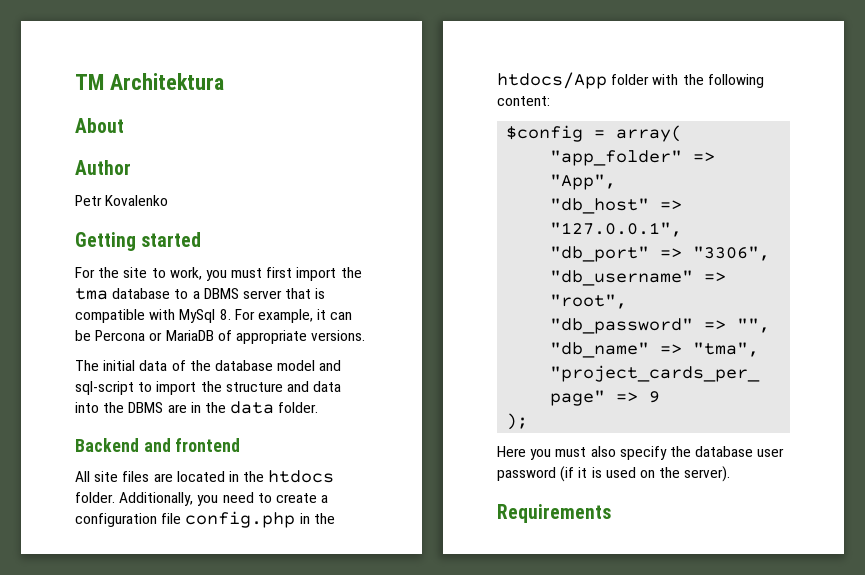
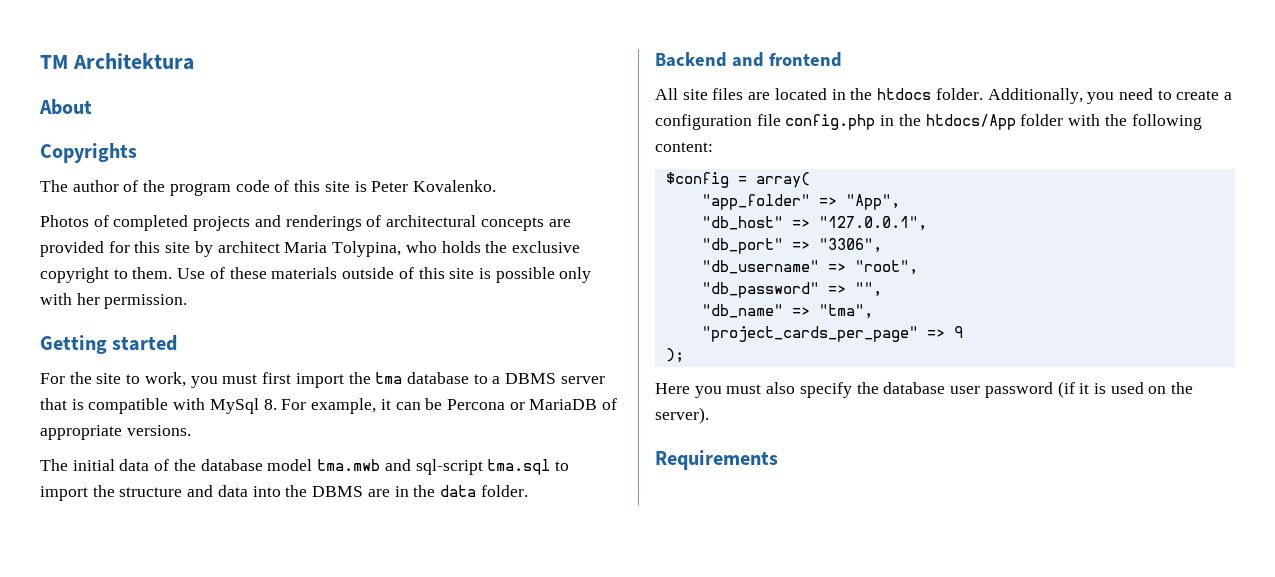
- Author
- Petr Kovalenko
+ Copyrights
+ The author of the program code of this site is Peter Kovalenko.
+ Photos of completed projects and renderings of architectural concepts are provided for this site by architect Maria Tolypina, who holds the exclusive copyright to them. Use of these materials outside of this site is possible only with her permission.
- The initial data of the database model and sql-script to import the structure and data into the DBMS are in the data folder.
+ The initial data of the database model tma.mwb and sql-script tma.sql to import the structure and data into the DBMS are in the data folder.

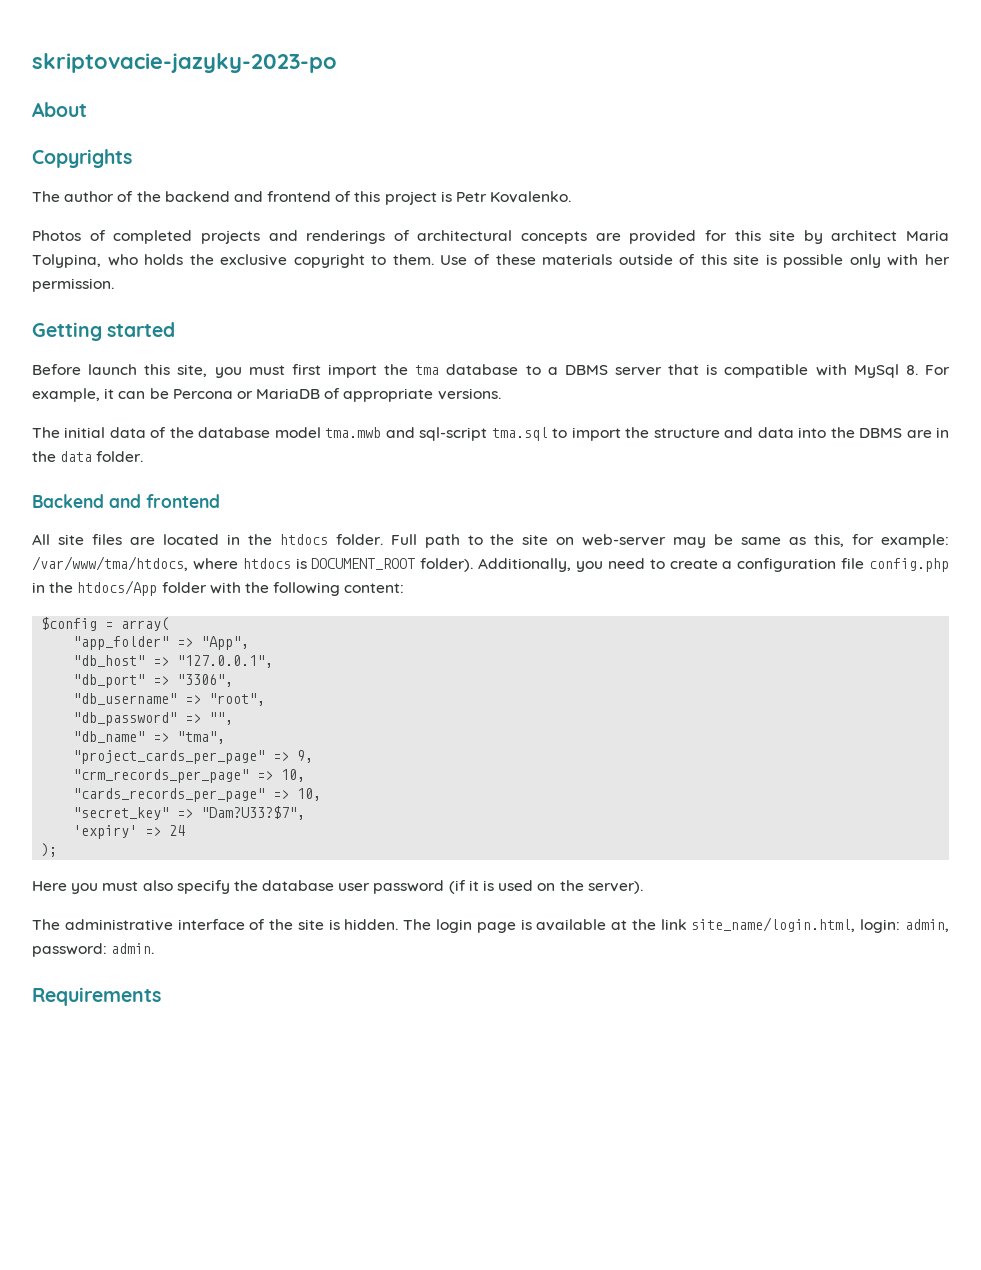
- TM Architektura
+ skriptovacie-jazyky-2023-po
- The author of the program code of this site is Peter Kovalenko.
+ The author of the backend and frontend of this project is Petr Kovalenko.
- For the site to work, you must first import the tma database to a DBMS server that is compatible with MySql 8. For example, it can be Percona or MariaDB of appropriate versions.
+ Before launch this site, you must first import the tma database to a DBMS server that is compatible with MySql 8. For example, it can be Percona or MariaDB of appropriate versions.
+ Full path to the site on web-server may be same as this, for example: /var/www/tma/htdocs, where htdocs is DOCUMENT_ROOT folder).
- "project_cards_per_page" => 9
+ "project_cards_per_page" => 9,
+ "crm_records_per_page" => 10,
+ "cards_records_per_page" => 10,
+ "secret_key" => "Dam?U33?$7",
+ 'expiry' => 24
+ The administrative interface of the site is hidden. The login page is available at the link site_name/login.html, login: admin, password: admin.

